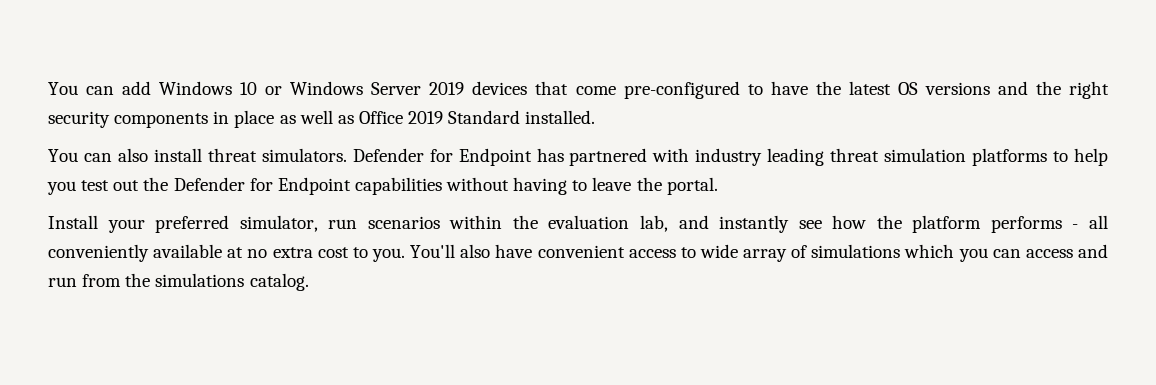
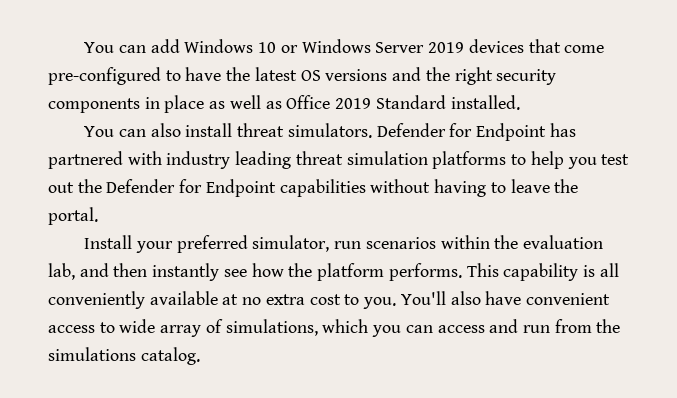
- Install your preferred simulator, run scenarios within the evaluation lab, and instantly see how the platform performs - all conveniently available at no extra cost to you.
+ Install your preferred simulator, run scenarios within the evaluation lab, and then instantly see how the platform performs. This capability is all conveniently available at no extra cost to you.
- You'll also have convenient access to wide array of simulations which you can access and run from the simulations catalog.
+ You'll also have convenient access to wide array of simulations, which you can access and run from the simulations catalog.

